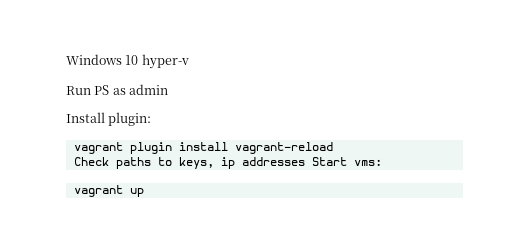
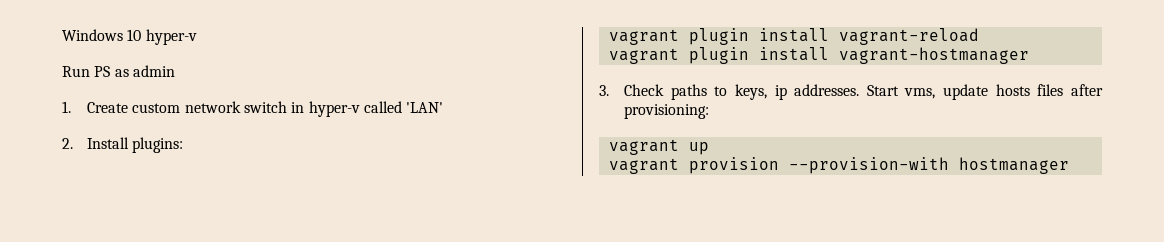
- Install plugin:
+ 1. Create custom network switch in hyper-v called 'LAN'
+ 2. Install plugins:
- Check paths to keys, ip addresses Start vms:
+ vagrant plugin install vagrant-hostmanager
+ 3. Check paths to keys, ip addresses. Start vms, update hosts files after provisioning:
  vagrant up
+ vagrant provision --provision-with hostmanager

